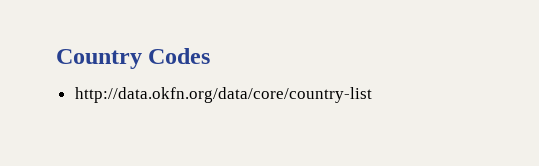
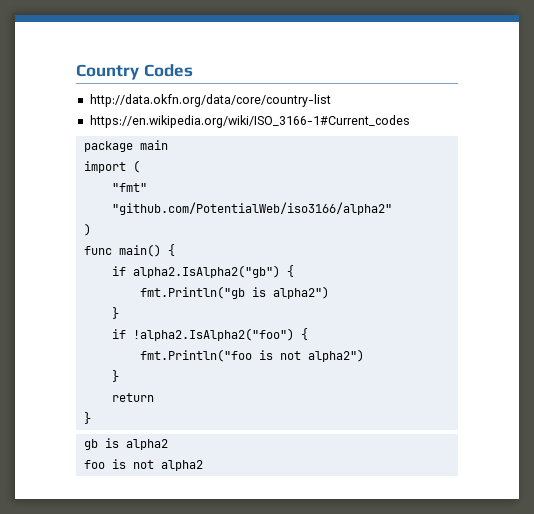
+ https://en.wikipedia.org/wiki/ISO_3166-1#Current_codes
+ package main
+ import (
+ "fmt"
+ "github.com/PotentialWeb/iso3166/alpha2"
+ )
+ func main() {
+ if alpha2.IsAlpha2("gb") {
+ fmt.Println("gb is alpha2")
+ }
+ if !alpha2.IsAlpha2("foo") {
+ fmt.Println("foo is not alpha2")
+ }
+ return
+ }
+ gb is alpha2
+ foo is not alpha2

